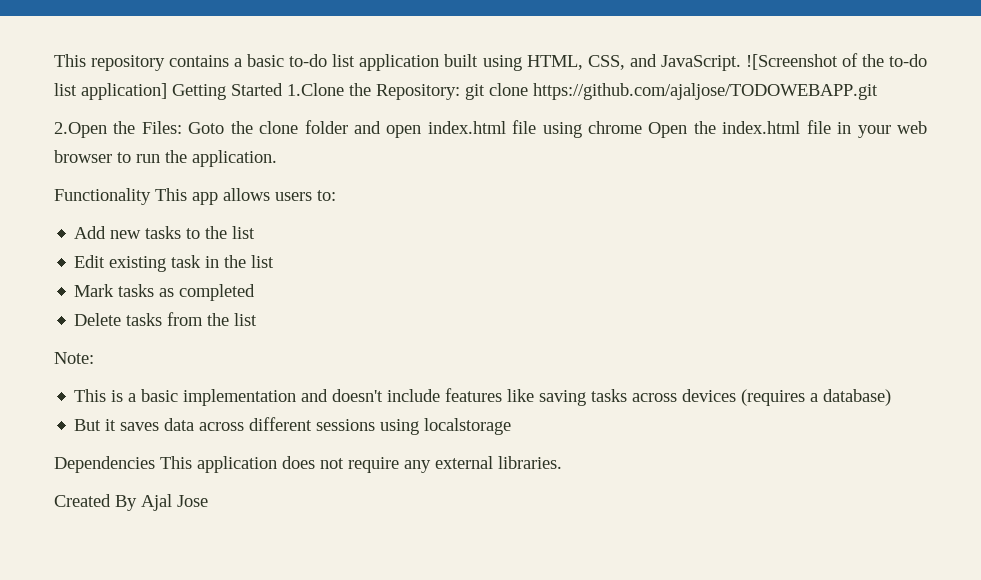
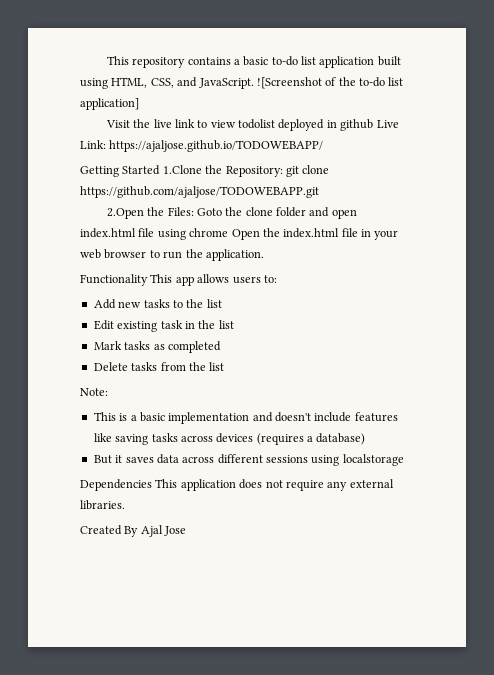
- ![Screenshot of the to-do list application] Getting Started 1.Clone the Repository: git clone https://github.com/ajaljose/TODOWEBAPP.git
+ ![Screenshot of the to-do list application]
+ Visit the live link to view todolist deployed in github Live Link: https://ajaljose.github.io/TODOWEBAPP/
+ Getting Started 1.Clone the Repository: git clone https://github.com/ajaljose/TODOWEBAPP.git

